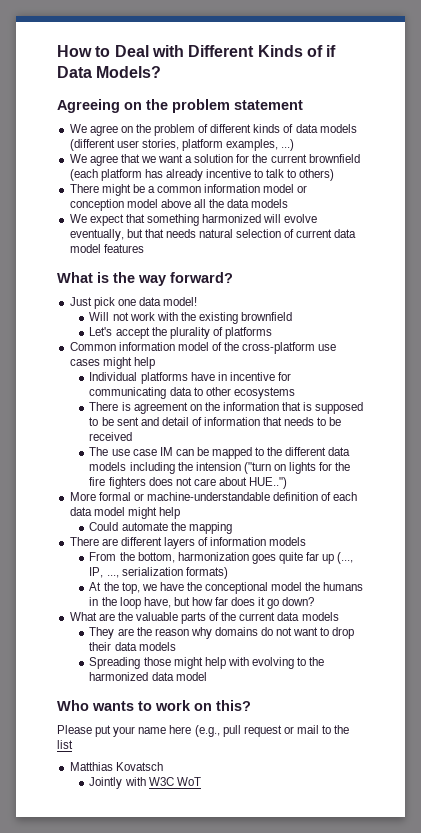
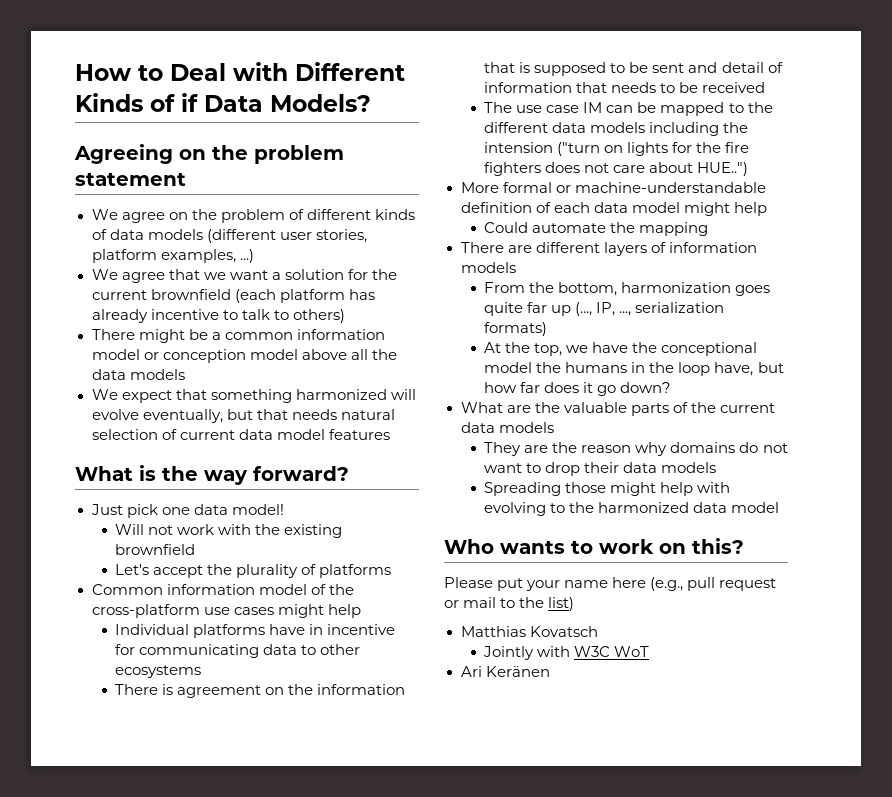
- Please put your name here (e.g., pull request or mail to the list
+ Please put your name here (e.g., pull request or mail to the list)
+ Ari Keränen

